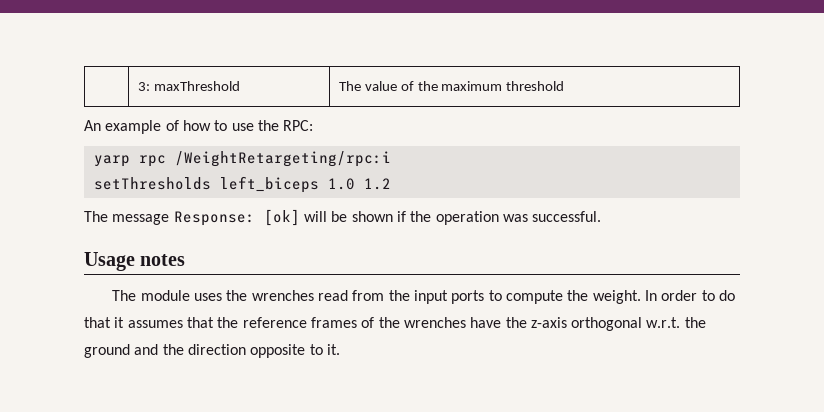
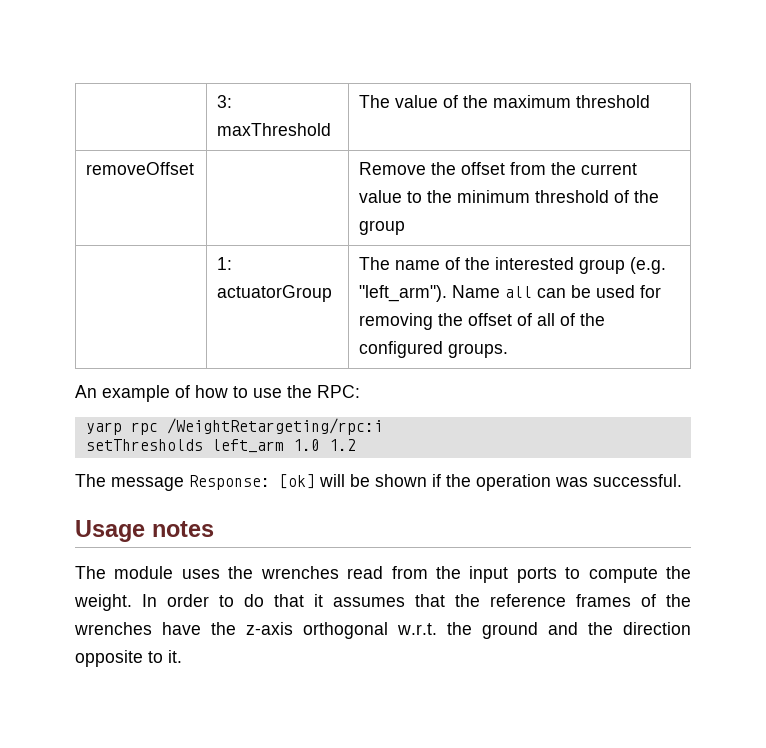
+ removeOffset | | Remove the offset from the current value to the minimum threshold of the group
+ | 1: actuatorGroup | The name of the interested group (e.g. "left_arm"). Name all can be used for removing the offset of all of the configured groups.
- setThresholds left_biceps 1.0 1.2
+ setThresholds left_arm 1.0 1.2

